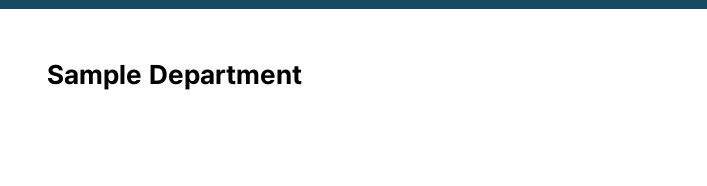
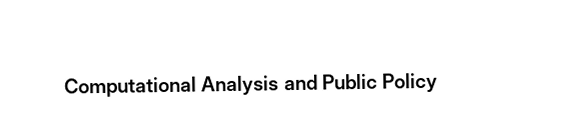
- Sample Department
+ Computational Analysis and Public Policy

